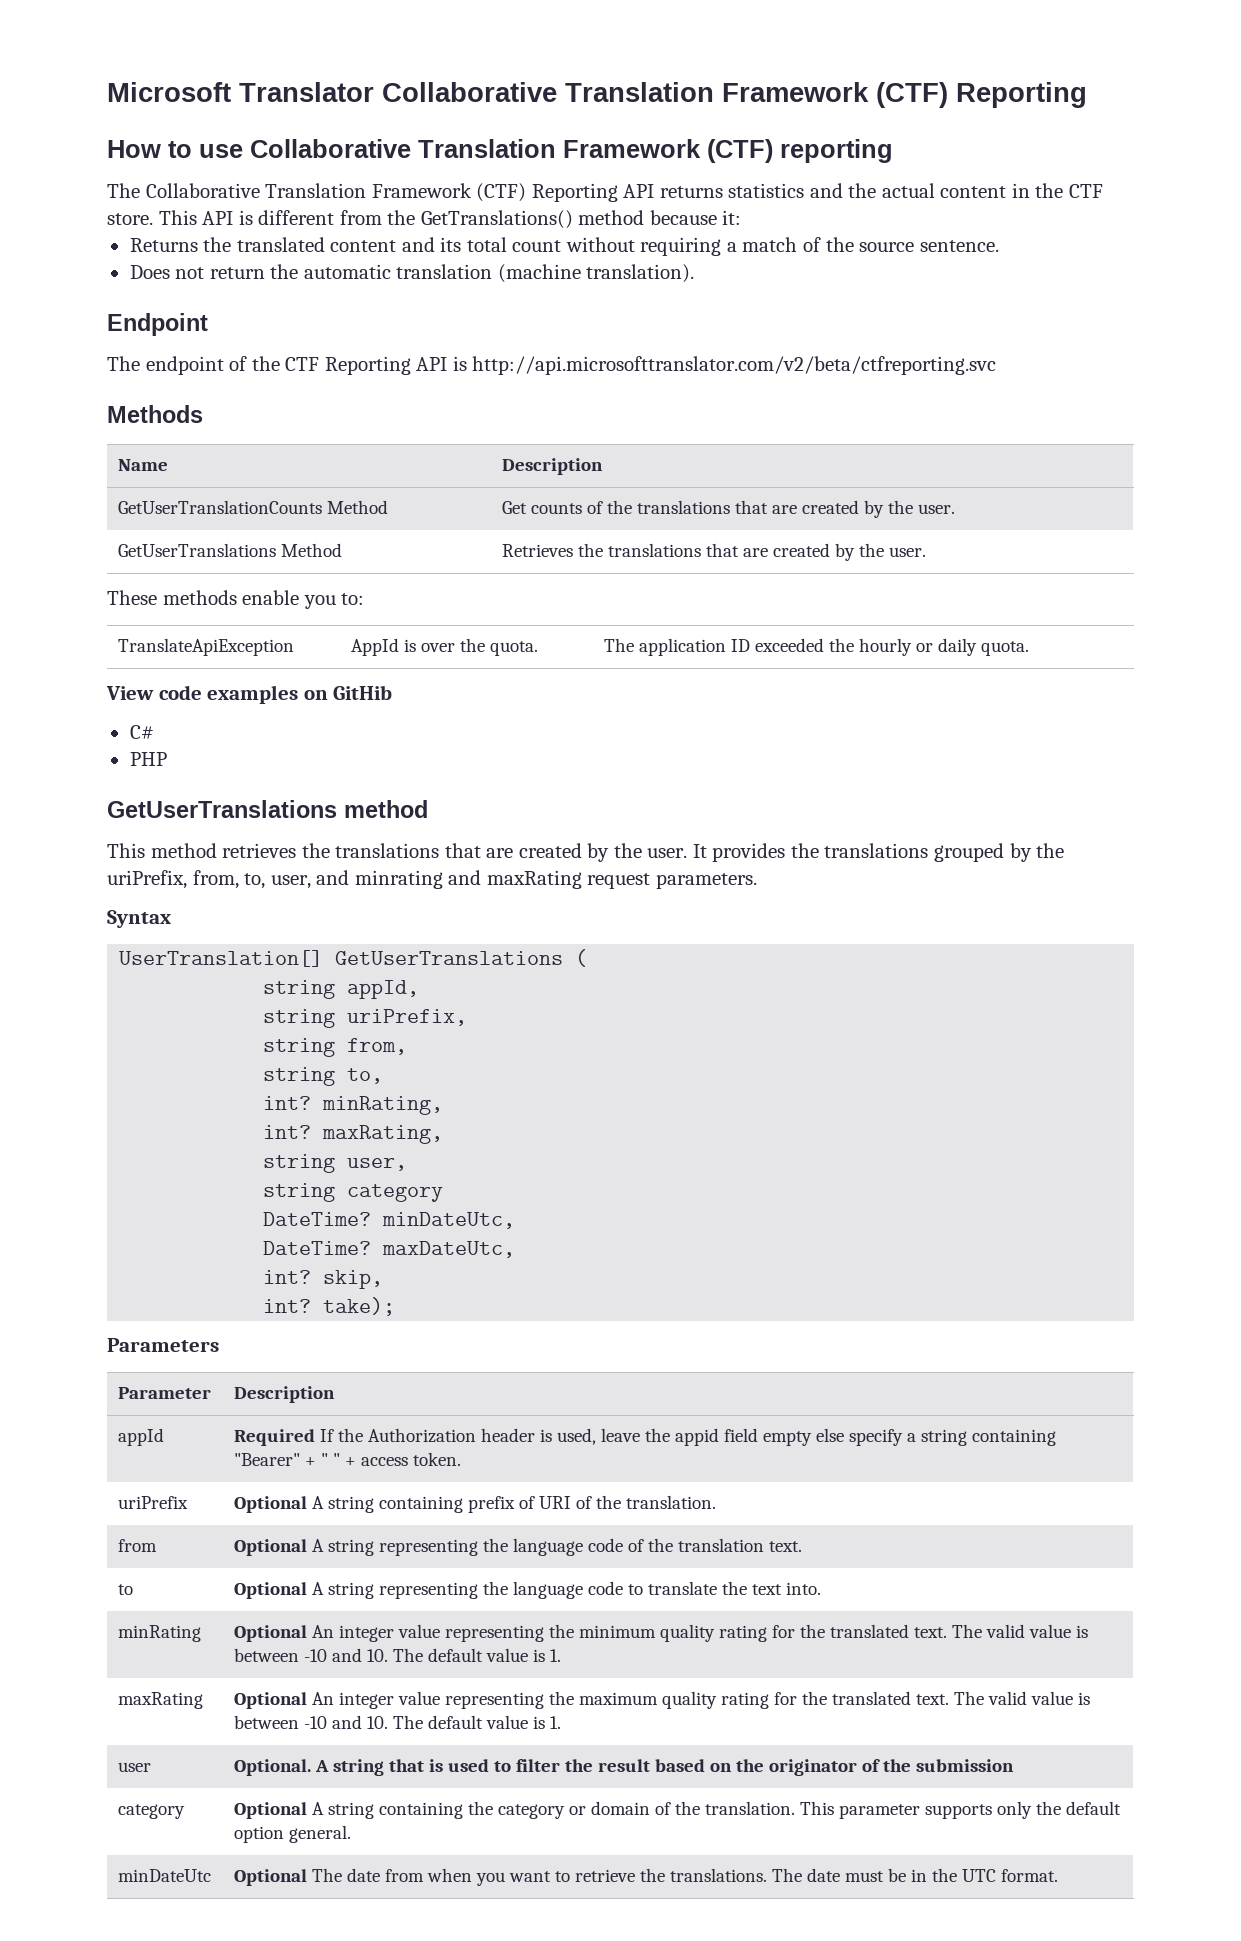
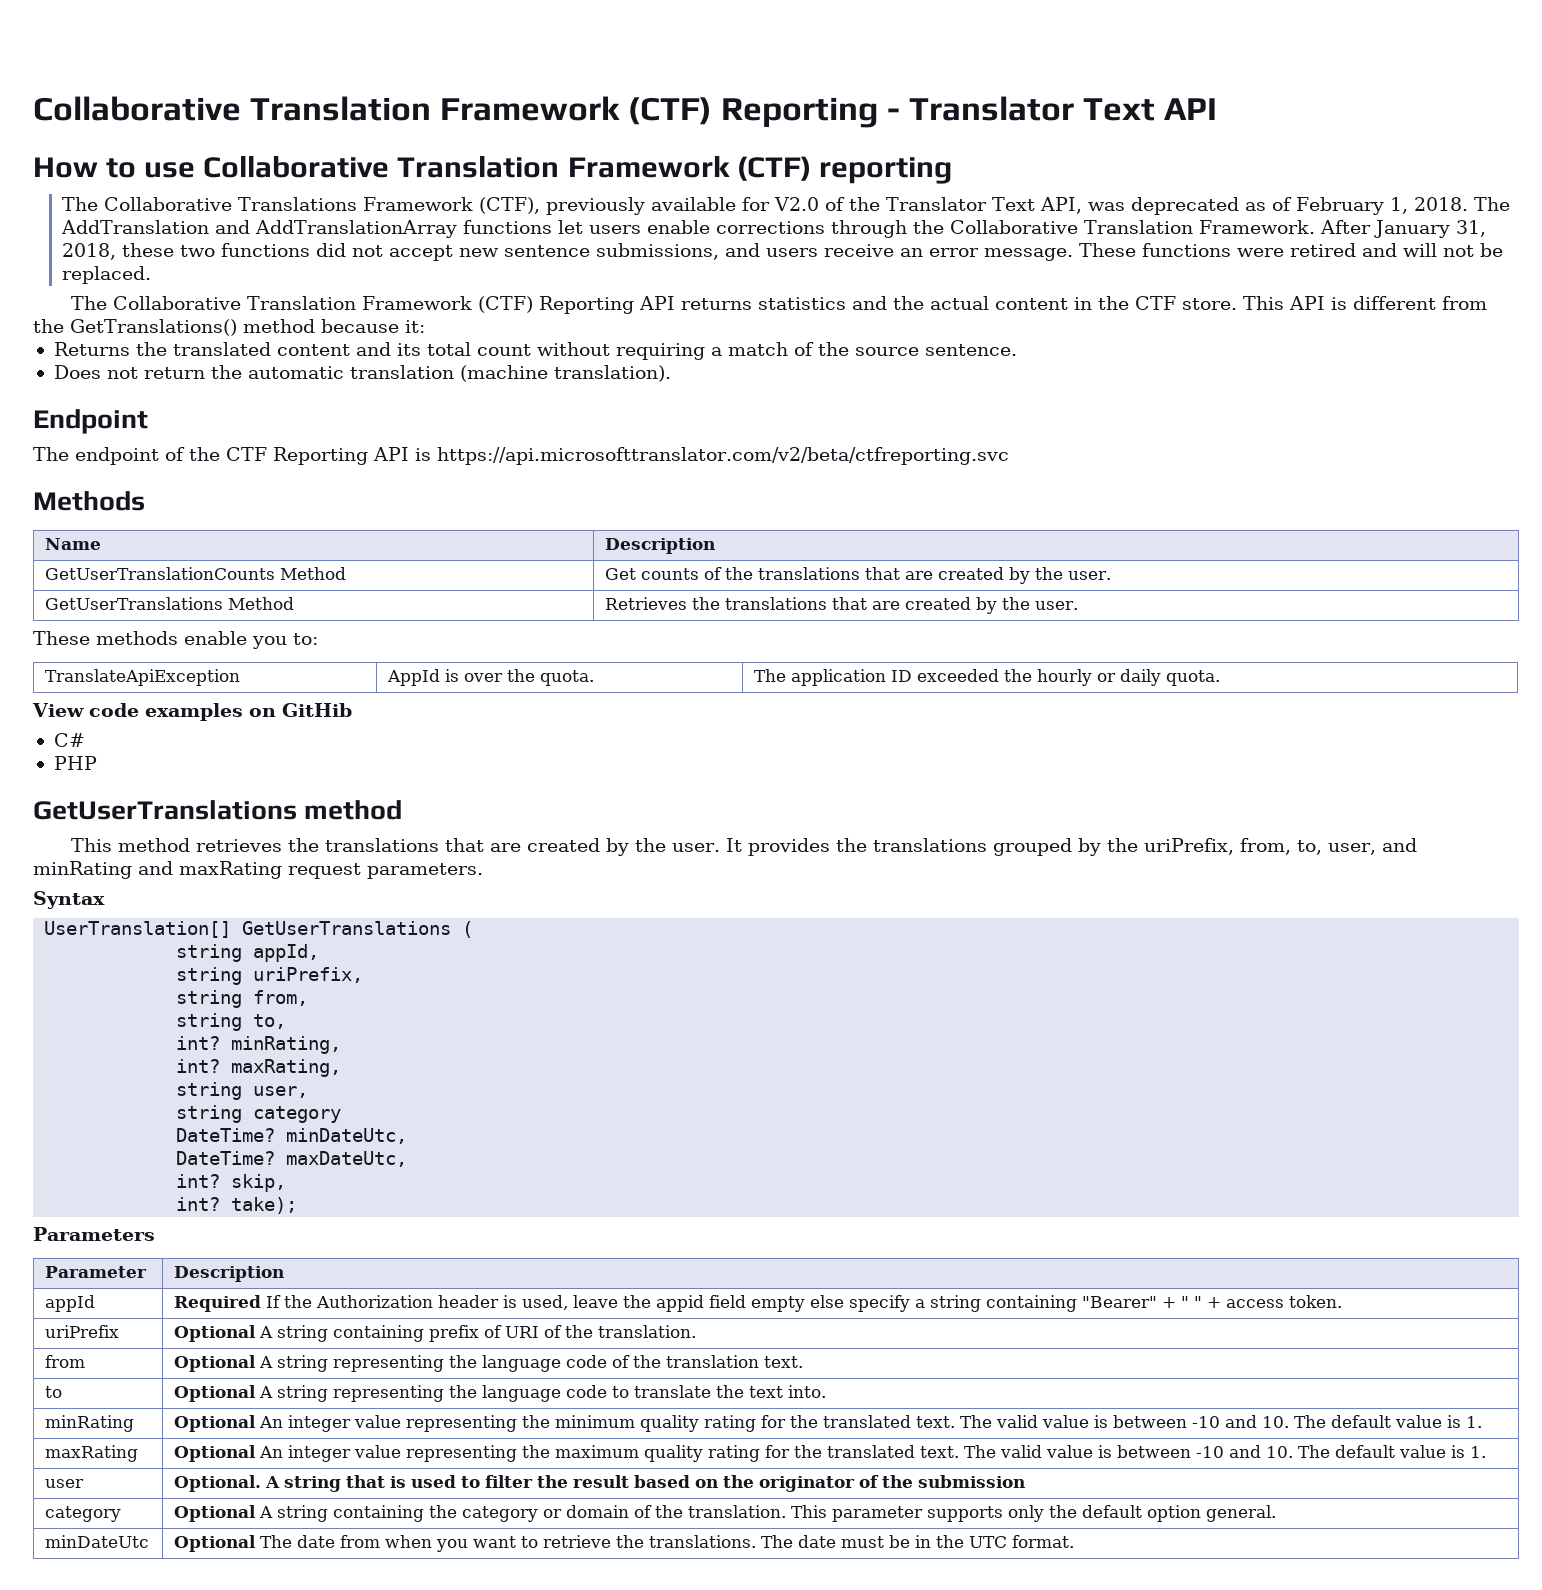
- Microsoft Translator Collaborative Translation Framework (CTF) Reporting
+ Collaborative Translation Framework (CTF) Reporting - Translator Text API
+ The Collaborative Translations Framework (CTF), previously available for V2.0 of the Translator Text API, was deprecated as of February 1, 2018. The AddTranslation and AddTranslationArray functions let users enable corrections through the Collaborative Translation Framework. After January 31, 2018, these two functions did not accept new sentence submissions, and users receive an error message. These functions were retired and will not be replaced.
- The endpoint of the CTF Reporting API is http://api.microsofttranslator.com/v2/beta/ctfreporting.svc
+ The endpoint of the CTF Reporting API is https://api.microsofttranslator.com/v2/beta/ctfreporting.svc
- It provides the translations grouped by the uriPrefix, from, to, user, and minrating and maxRating request parameters.
+ It provides the translations grouped by the uriPrefix, from, to, user, and minRating and maxRating request parameters.

